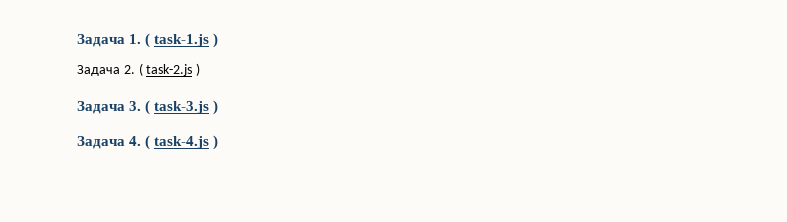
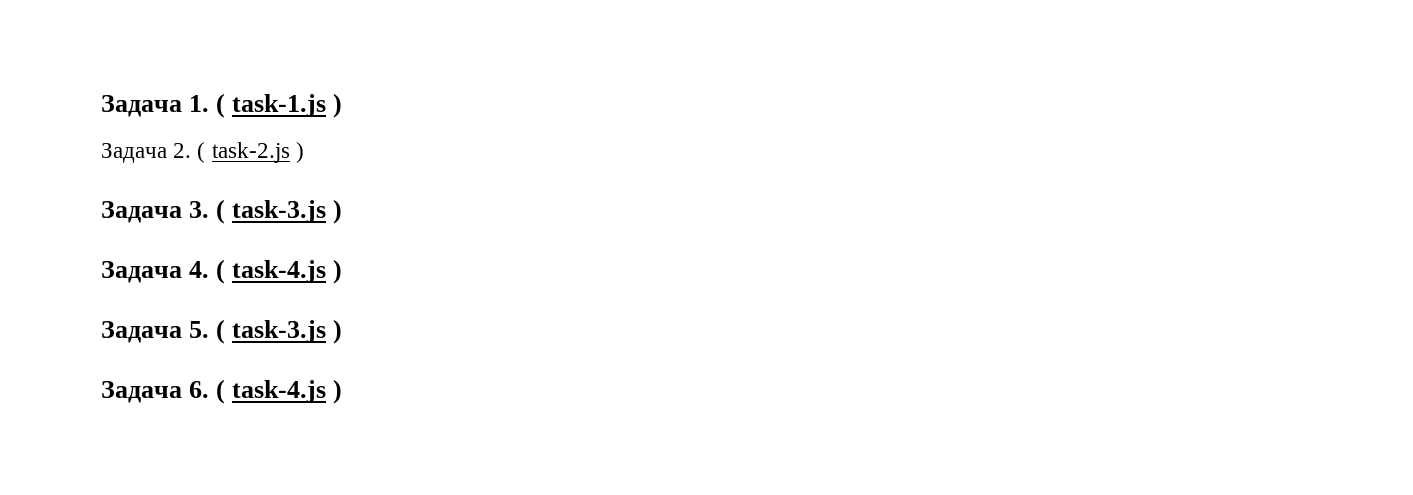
+ Задача 5. ( task-3.js )
+ Задача 6. ( task-4.js )

